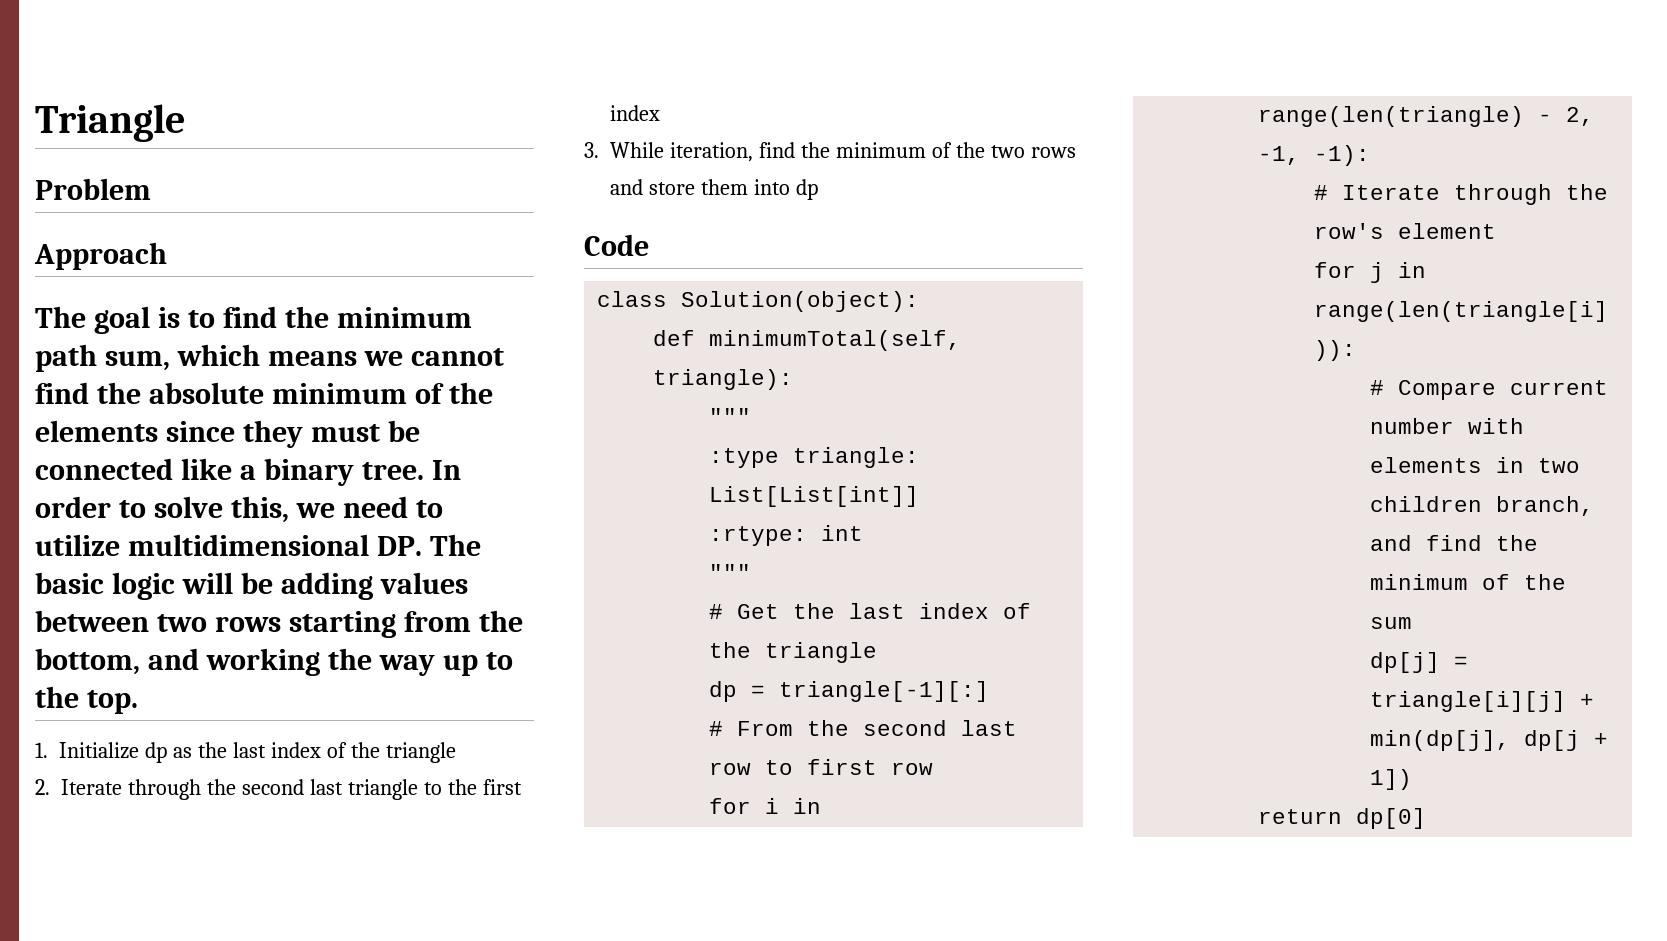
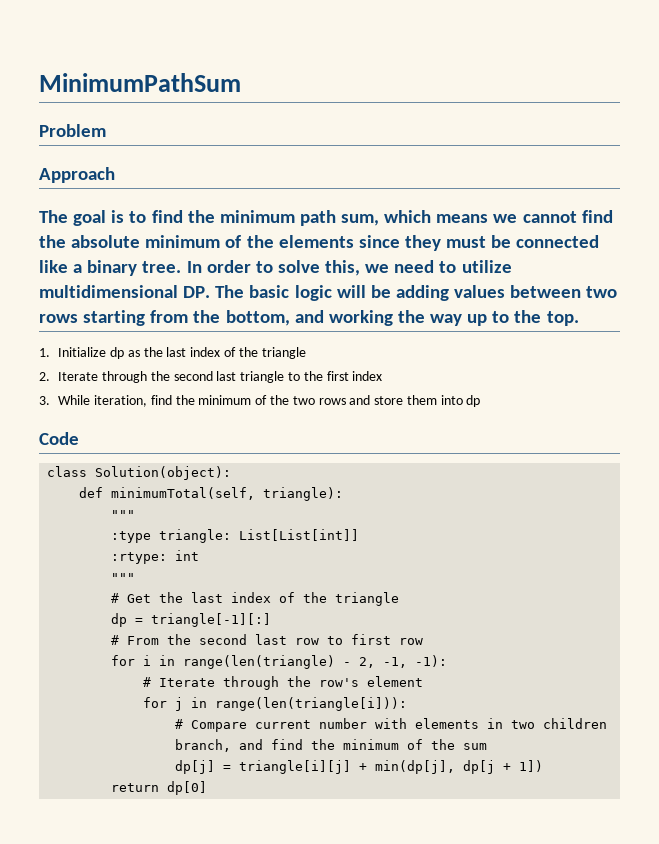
- Triangle
+ MinimumPathSum

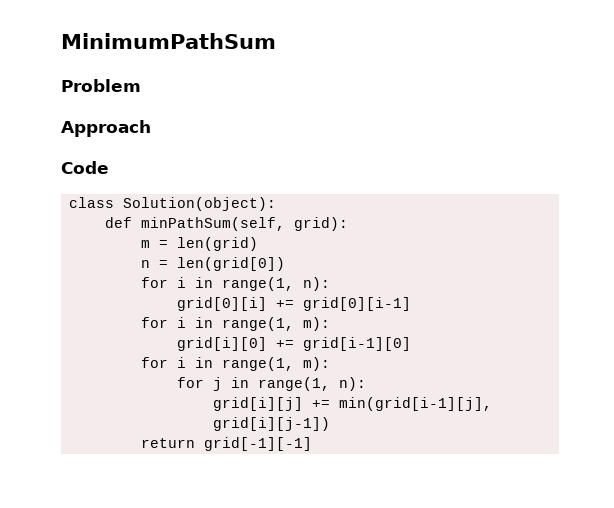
- The goal is to find the minimum path sum, which means we cannot find the absolute minimum of the elements since they must be connected like a binary tree. In order to solve this, we need to utilize multidimensional DP. The basic logic will be adding values between two rows starting from the bottom, and working the way up to the top.
- 1. Initialize dp as the last index of the triangle
- 2. Iterate through the second last triangle to the first index
- 3. While iteration, find the minimum of the two rows and store them into dp
  Code
  class Solution(object):
- def minimumTotal(self, triangle):
- """
- :type triangle: List[List[int]]
- :rtype: int
- """
- # Get the last index of the triangle
- dp = triangle[-1][:]
- # From the second last row to first row
- for i in range(len(triangle) - 2, -1, -1):
- # Iterate through the row's element
- for j in range(len(triangle[i])):
- # Compare current number with elements in two children branch, and find the minimum of the sum
- dp[j] = triangle[i][j] + min(dp[j], dp[j + 1])
+ def minPathSum(self, grid):
+ m = len(grid)
+ n = len(grid[0])
+ for i in range(1, n):
+ grid[0][i] += grid[0][i-1]
+ for i in range(1, m):
+ grid[i][0] += grid[i-1][0]
+ for i in range(1, m):
+ for j in range(1, n):
+ grid[i][j] += min(grid[i-1][j], grid[i][j-1])
- return dp[0]
+ return grid[-1][-1]

